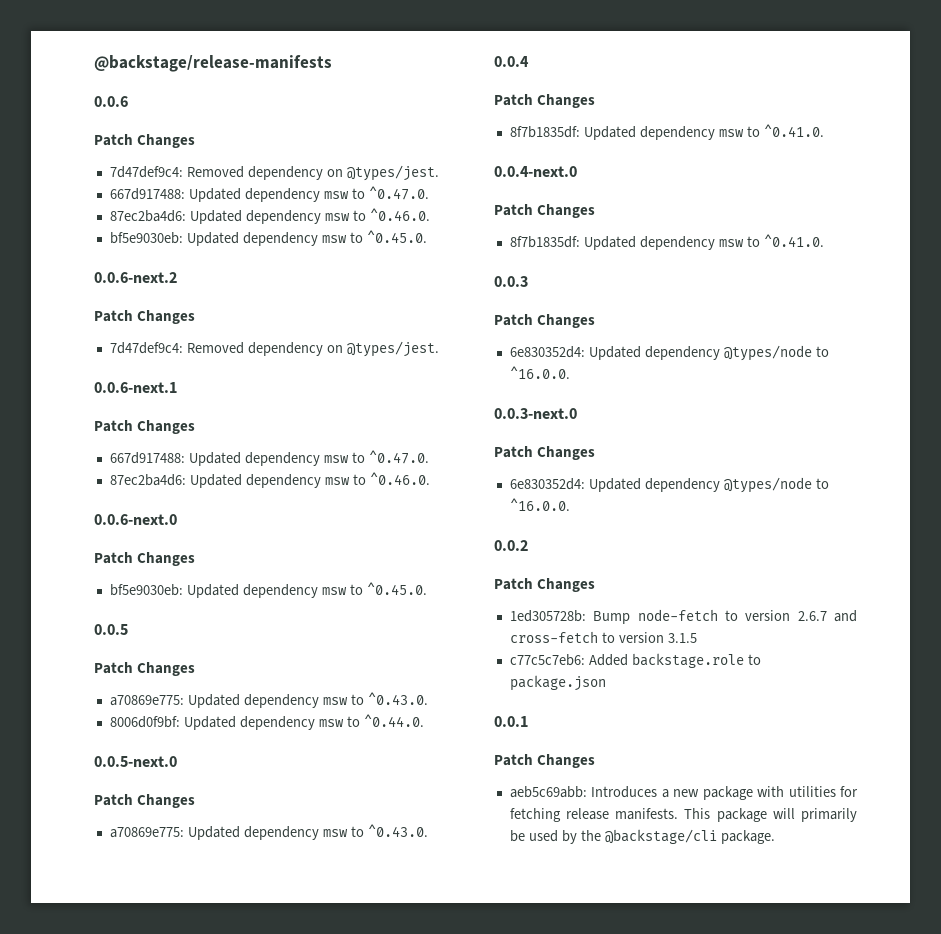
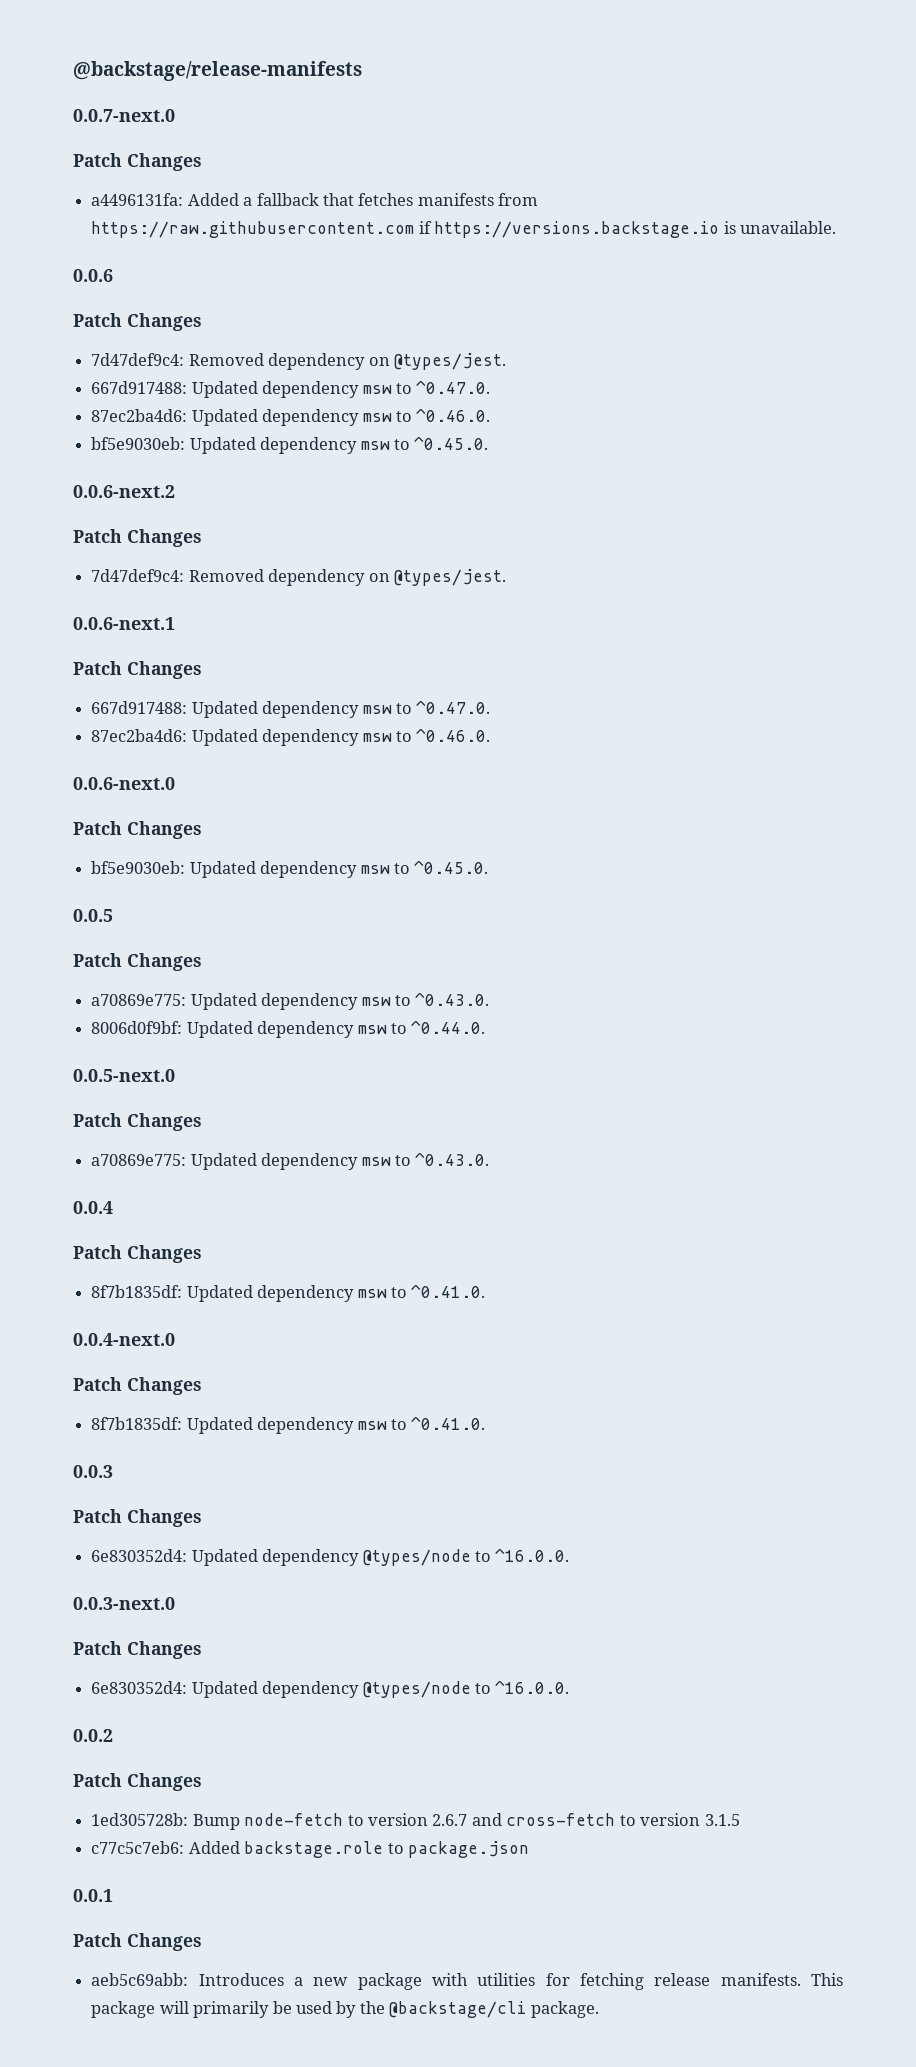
+ 0.0.7-next.0
+ Patch Changes
+ a4496131fa: Added a fallback that fetches manifests from https://raw.githubusercontent.com if https://versions.backstage.io is unavailable.

